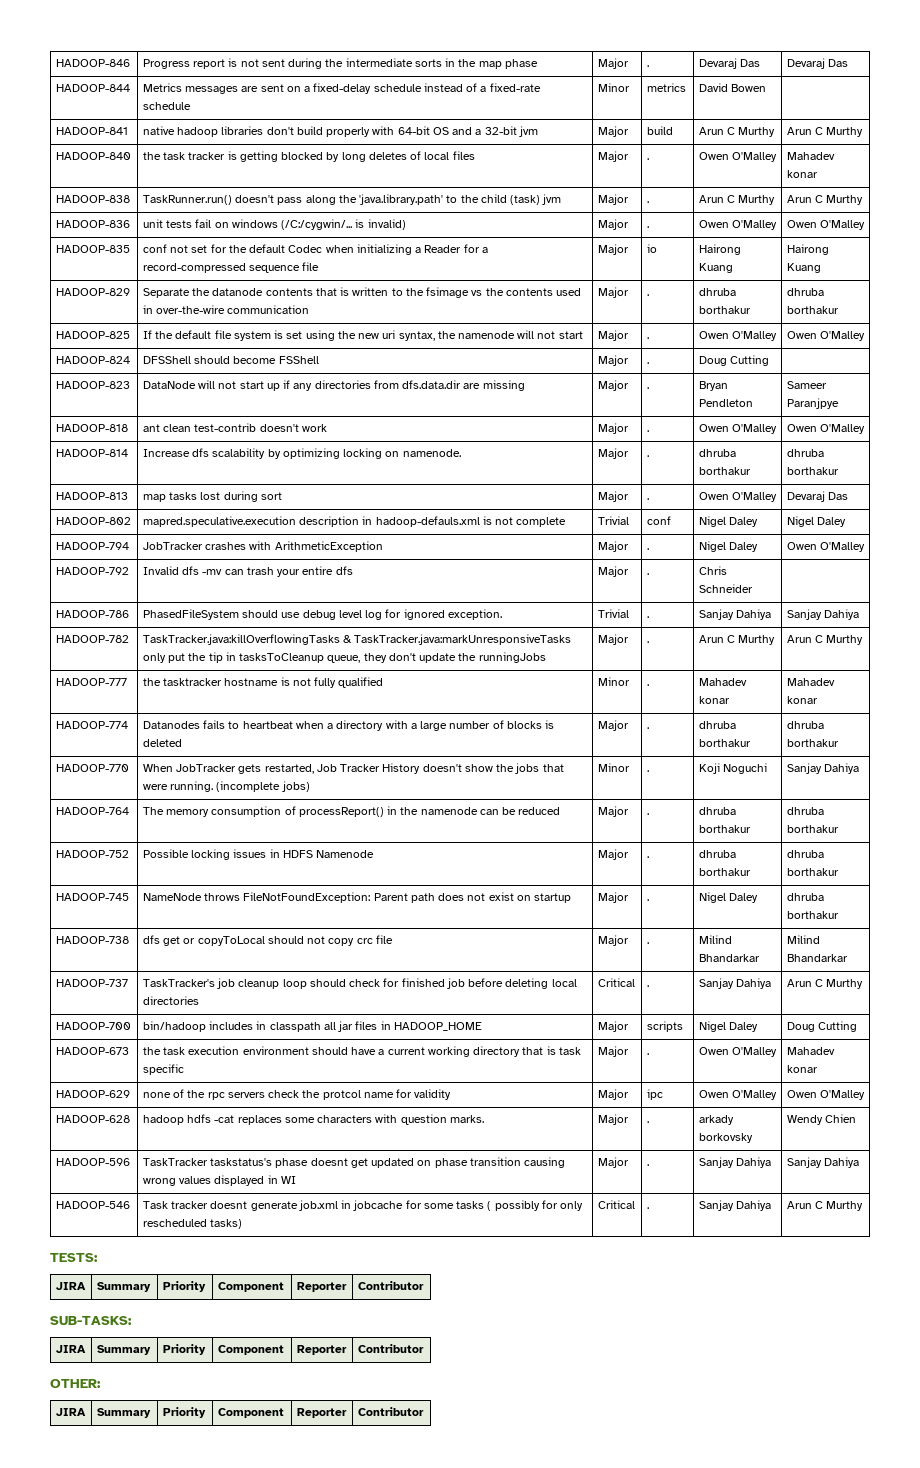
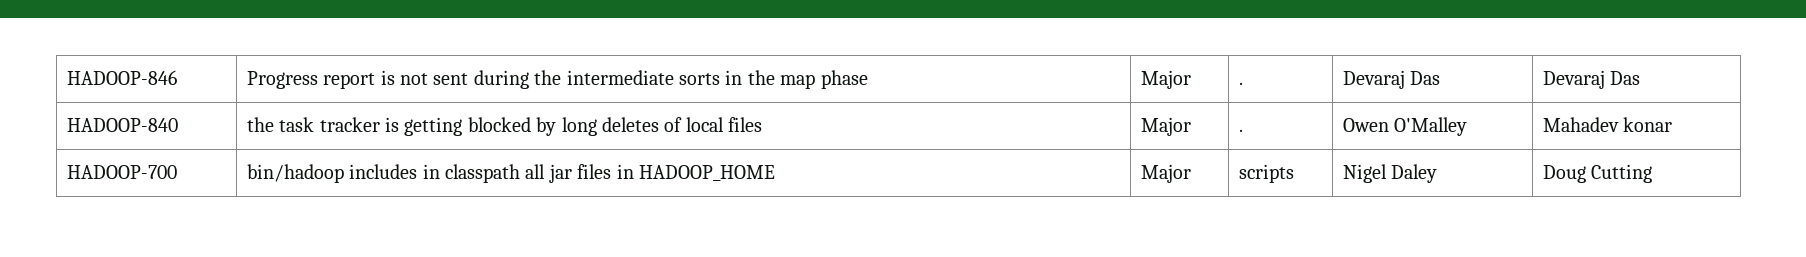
- HADOOP-844 | Metrics messages are sent on a fixed-delay schedule instead of a fixed-rate schedule | Minor | metrics | David Bowen |
- HADOOP-841 | native hadoop libraries don't build properly with 64-bit OS and a 32-bit jvm | Major | build | Arun C Murthy | Arun C Murthy
- HADOOP-838 | TaskRunner.run() doesn't pass along the 'java.library.path' to the child (task) jvm | Major | . | Arun C Murthy | Arun C Murthy
- HADOOP-836 | unit tests fail on windows (/C:/cygwin/... is invalid) | Major | . | Owen O'Malley | Owen O'Malley
- HADOOP-835 | conf not set for the default Codec when initializing a Reader for a record-compressed sequence file | Major | io | Hairong Kuang | Hairong Kuang
- HADOOP-829 | Separate the datanode contents that is written to the fsimage vs the contents used in over-the-wire communication | Major | . | dhruba borthakur | dhruba borthakur
- HADOOP-825 | If the default file system is set using the new uri syntax, the namenode will not start | Major | . | Owen O'Malley | Owen O'Malley
- HADOOP-824 | DFSShell should become FSShell | Major | . | Doug Cutting |
- HADOOP-823 | DataNode will not start up if any directories from dfs.data.dir are missing | Major | . | Bryan Pendleton | Sameer Paranjpye
- HADOOP-818 | ant clean test-contrib doesn't work | Major | . | Owen O'Malley | Owen O'Malley
- HADOOP-814 | Increase dfs scalability by optimizing locking on namenode. | Major | . | dhruba borthakur | dhruba borthakur
- HADOOP-813 | map tasks lost during sort | Major | . | Owen O'Malley | Devaraj Das
- HADOOP-802 | mapred.speculative.execution description in hadoop-defauls.xml is not complete | Trivial | conf | Nigel Daley | Nigel Daley
- HADOOP-794 | JobTracker crashes with ArithmeticException | Major | . | Nigel Daley | Owen O'Malley
- HADOOP-792 | Invalid dfs -mv can trash your entire dfs | Major | . | Chris Schneider |
- HADOOP-786 | PhasedFileSystem should use debug level log for ignored exception. | Trivial | . | Sanjay Dahiya | Sanjay Dahiya
- HADOOP-782 | TaskTracker.java:killOverflowingTasks & TaskTracker.java:markUnresponsiveTasks only put the tip in tasksToCleanup queue, they don't update the runningJobs | Major | . | Arun C Murthy | Arun C Murthy
- HADOOP-777 | the tasktracker hostname is not fully qualified | Minor | . | Mahadev konar | Mahadev konar
- HADOOP-774 | Datanodes fails to heartbeat when a directory with a large number of blocks is deleted | Major | . | dhruba borthakur | dhruba borthakur
- HADOOP-770 | When JobTracker gets restarted, Job Tracker History doesn't show the jobs that were running. (incomplete jobs) | Minor | . | Koji Noguchi | Sanjay Dahiya
- HADOOP-764 | The memory consumption of processReport() in the namenode can be reduced | Major | . | dhruba borthakur | dhruba borthakur
- HADOOP-752 | Possible locking issues in HDFS Namenode | Major | . | dhruba borthakur | dhruba borthakur
- HADOOP-745 | NameNode throws FileNotFoundException: Parent path does not exist on startup | Major | . | Nigel Daley | dhruba borthakur
- HADOOP-738 | dfs get or copyToLocal should not copy crc file | Major | . | Milind Bhandarkar | Milind Bhandarkar
- HADOOP-737 | TaskTracker's job cleanup loop should check for finished job before deleting local directories | Critical | . | Sanjay Dahiya | Arun C Murthy
- HADOOP-673 | the task execution environment should have a current working directory that is task specific | Major | . | Owen O'Malley | Mahadev konar
- HADOOP-629 | none of the rpc servers check the protcol name for validity | Major | ipc | Owen O'Malley | Owen O'Malley
- HADOOP-628 | hadoop hdfs -cat replaces some characters with question marks. | Major | . | arkady borkovsky | Wendy Chien
- HADOOP-596 | TaskTracker taskstatus's phase doesnt get updated on phase transition causing wrong values displayed in WI | Major | . | Sanjay Dahiya | Sanjay Dahiya
- HADOOP-546 | Task tracker doesnt generate job.xml in jobcache for some tasks ( possibly for only rescheduled tasks) | Critical | . | Sanjay Dahiya | Arun C Murthy
- TESTS:
- JIRA | Summary | Priority | Component | Reporter | Contributor
- SUB-TASKS:
- JIRA | Summary | Priority | Component | Reporter | Contributor
- OTHER:
- JIRA | Summary | Priority | Component | Reporter | Contributor

